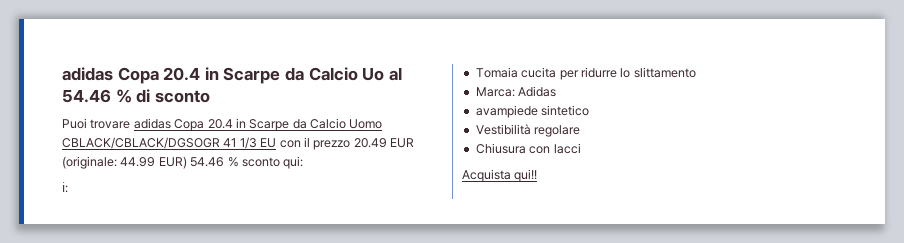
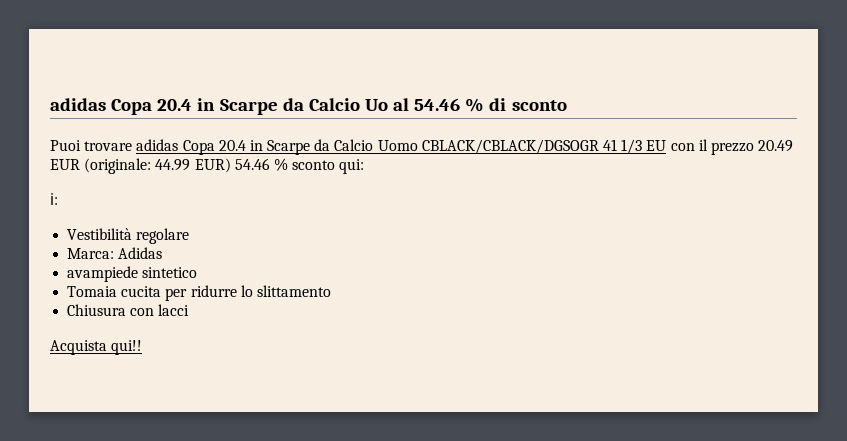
+ Vestibilità regolare
+ Marca: Adidas
+ avampiede sintetico
- Marca: Adidas
- avampiede sintetico
- Vestibilità regolare

